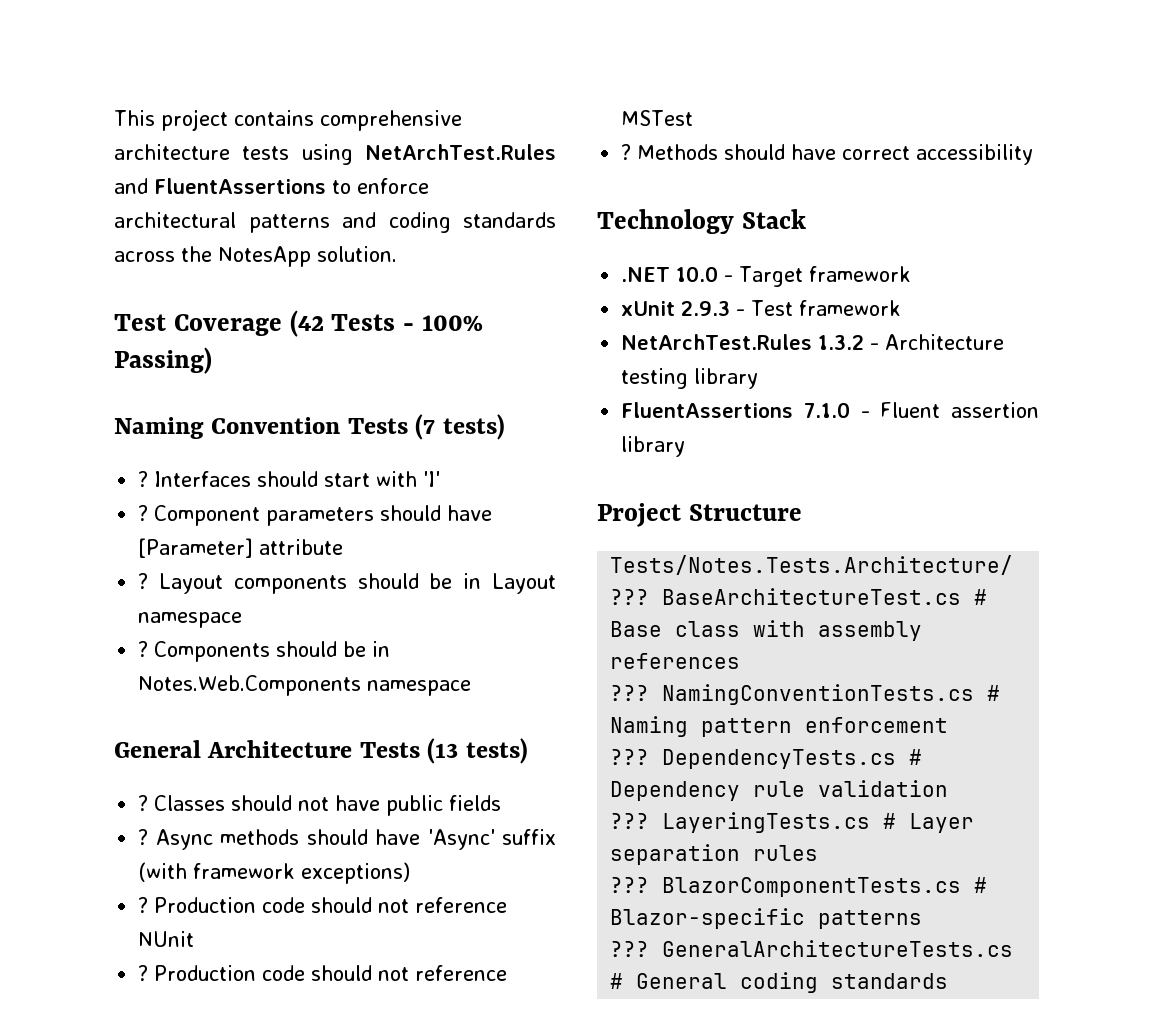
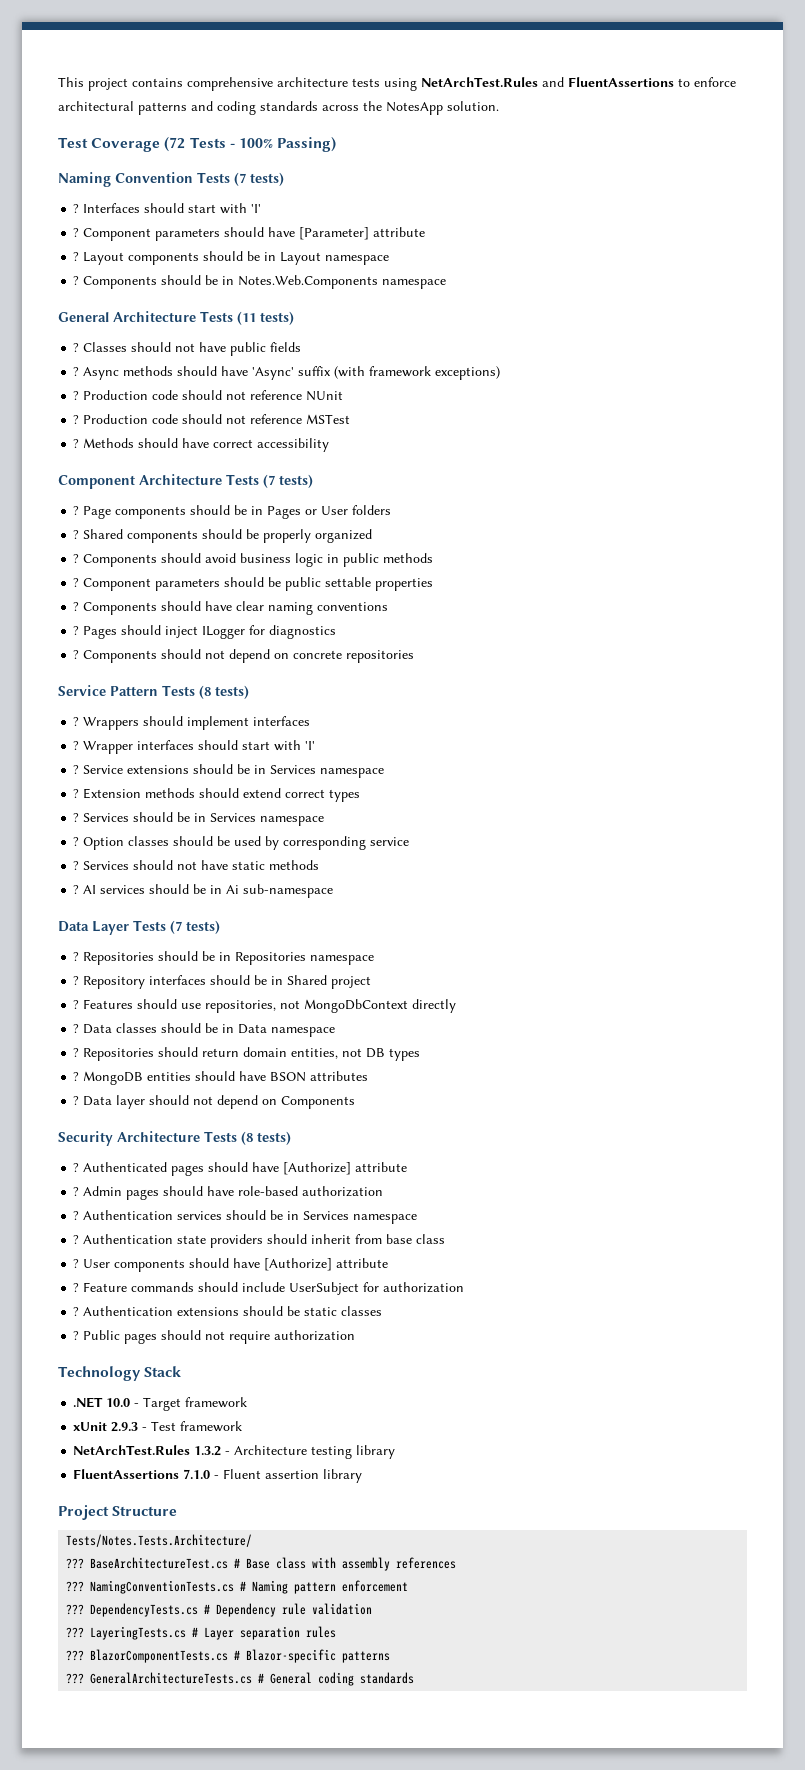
- Test Coverage (42 Tests - 100% Passing)
+ Test Coverage (72 Tests - 100% Passing)
- General Architecture Tests (13 tests)
+ General Architecture Tests (11 tests)
+ Component Architecture Tests (7 tests)
+ ? Page components should be in Pages or User folders
+ ? Shared components should be properly organized
+ ? Components should avoid business logic in public methods
+ ? Component parameters should be public settable properties
+ ? Components should have clear naming conventions
+ ? Pages should inject ILogger for diagnostics
+ ? Components should not depend on concrete repositories
+ Service Pattern Tests (8 tests)
+ ? Wrappers should implement interfaces
+ ? Wrapper interfaces should start with 'I'
+ ? Service extensions should be in Services namespace
+ ? Extension methods should extend correct types
+ ? Services should be in Services namespace
+ ? Option classes should be used by corresponding service
+ ? Services should not have static methods
+ ? AI services should be in Ai sub-namespace
+ Data Layer Tests (7 tests)
+ ? Repositories should be in Repositories namespace
+ ? Repository interfaces should be in Shared project
+ ? Features should use repositories, not MongoDbContext directly
+ ? Data classes should be in Data namespace
+ ? Repositories should return domain entities, not DB types
+ ? MongoDB entities should have BSON attributes
+ ? Data layer should not depend on Components
+ Security Architecture Tests (8 tests)
+ ? Authenticated pages should have [Authorize] attribute
+ ? Admin pages should have role-based authorization
+ ? Authentication services should be in Services namespace
+ ? Authentication state providers should inherit from base class
+ ? User components should have [Authorize] attribute
+ ? Feature commands should include UserSubject for authorization
+ ? Authentication extensions should be static classes
+ ? Public pages should not require authorization

